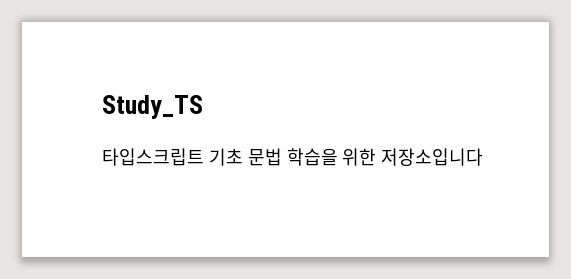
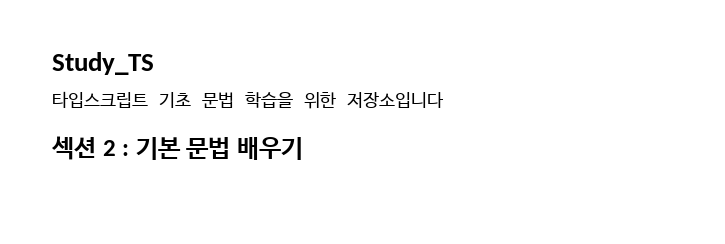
+ 섹션 2 : 기본 문법 배우기

